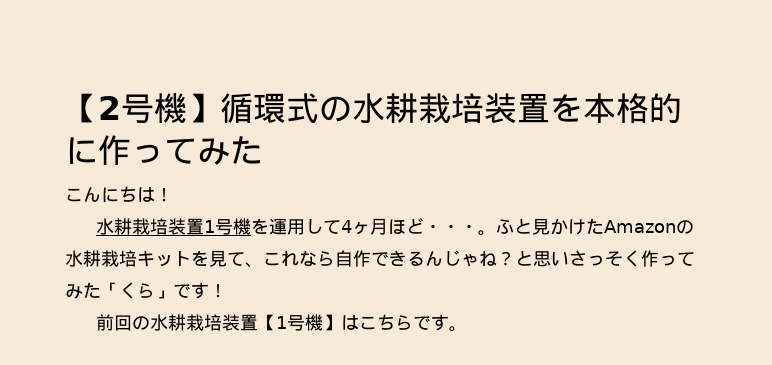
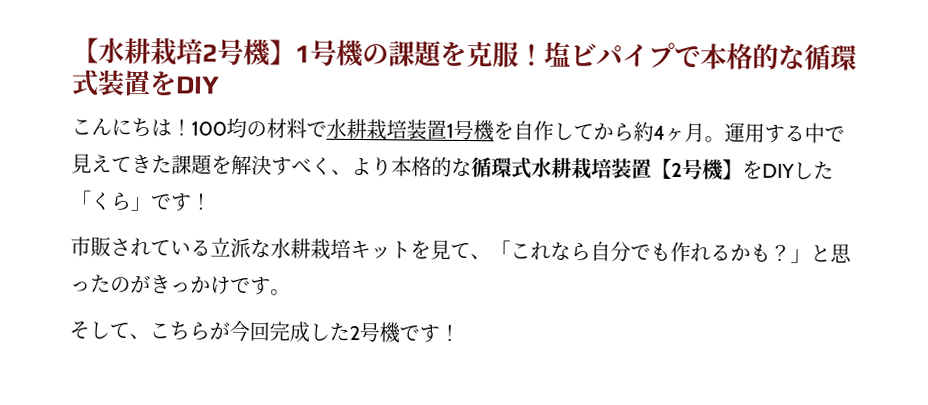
- 【2号機】循環式の水耕栽培装置を本格的に作ってみた
+ 【水耕栽培2号機】1号機の課題を克服！塩ビパイプで本格的な循環式装置をDIY
- こんにちは！
- 水耕栽培装置1号機を運用して4ヶ月ほど・・・。ふと見かけたAmazonの水耕栽培キットを見て、これなら自作できるんじゃね？と思いさっそく作ってみた「くら」です！
- 前回の水耕栽培装置【1号機】はこちらです。
+ こんにちは！100均の材料で水耕栽培装置1号機を自作してから約4ヶ月。運用する中で見えてきた課題を解決すべく、より本格的な循環式水耕栽培装置【2号機】をDIYした「くら」です！
+ 市販されている立派な水耕栽培キットを見て、「これなら自分でも作れるかも？」と思ったのがきっかけです。
+ そして、こちらが今回完成した2号機です！

